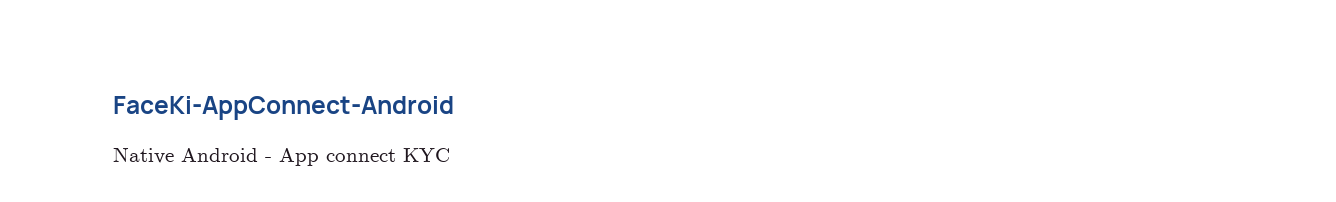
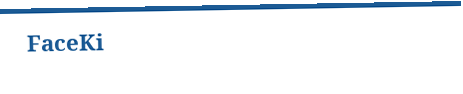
- FaceKi-AppConnect-Android
- Native Android - App connect KYC
+ FaceKi

